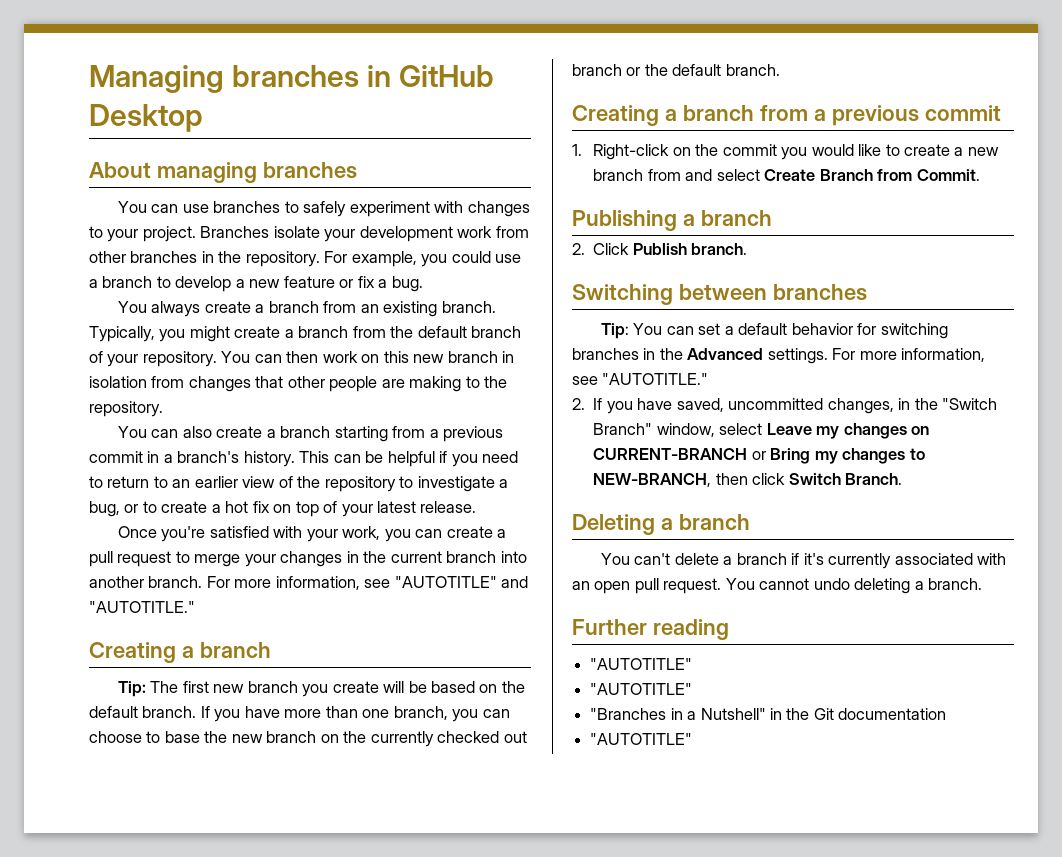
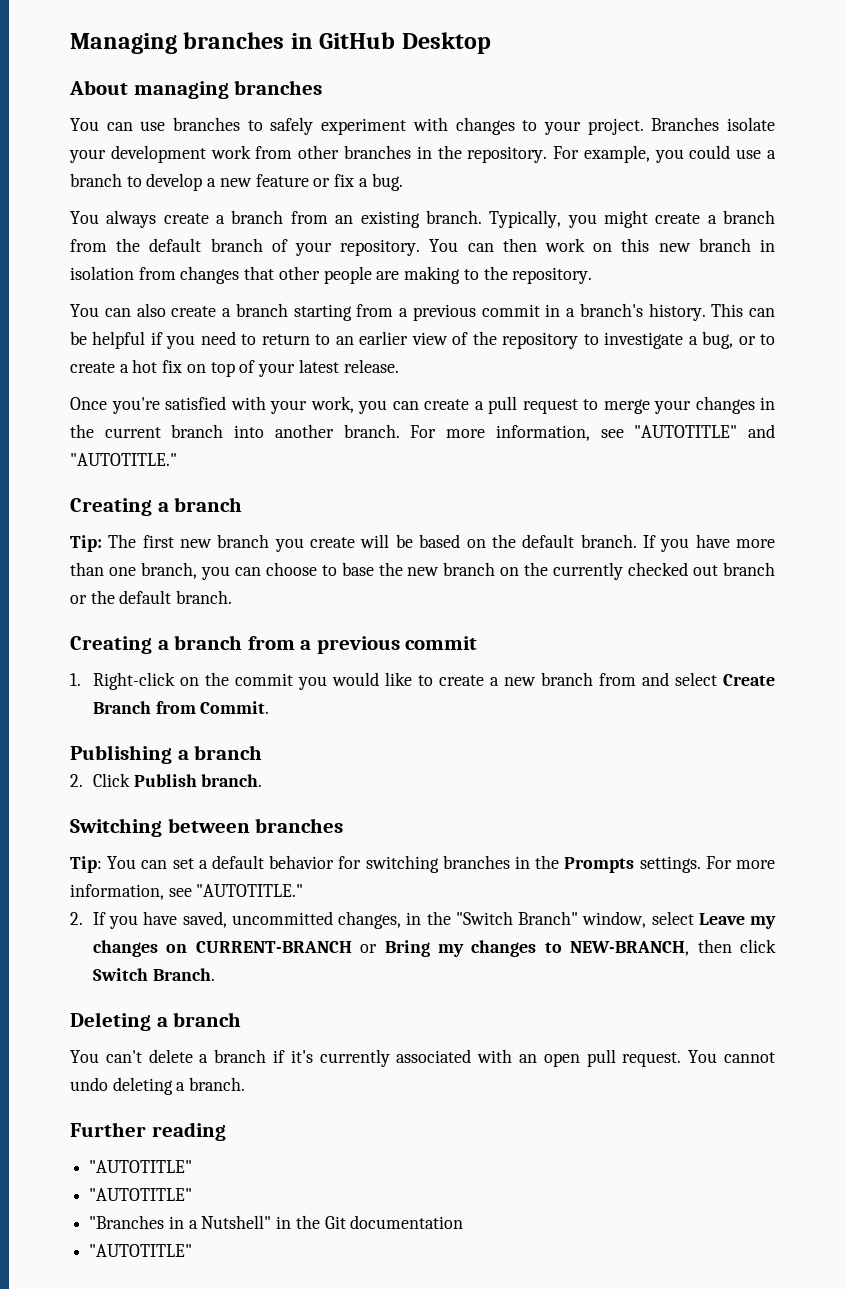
- Tip: You can set a default behavior for switching branches in the Advanced settings.
+ Tip: You can set a default behavior for switching branches in the Prompts settings.

